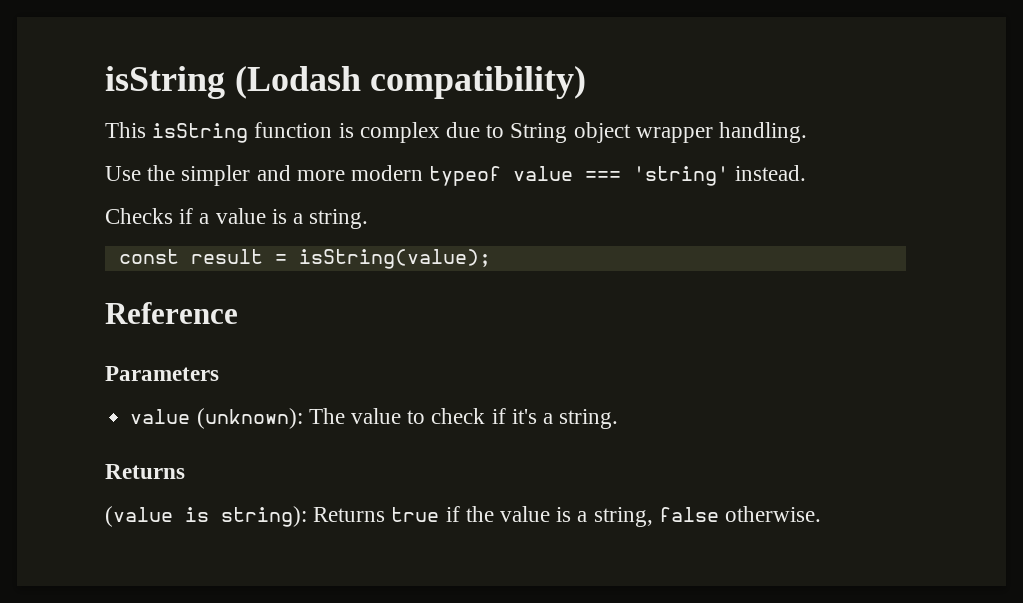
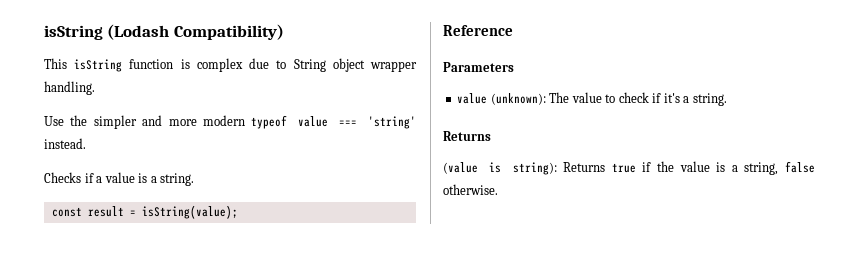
- isString (Lodash compatibility)
+ isString (Lodash Compatibility)

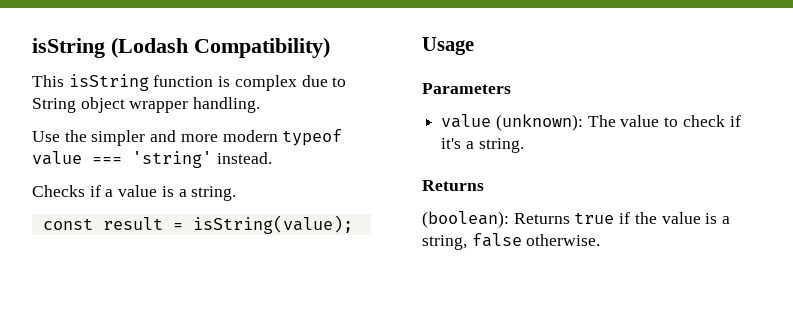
- Reference
+ Usage
- (value is string): Returns true if the value is a string, false otherwise.
+ (boolean): Returns true if the value is a string, false otherwise.

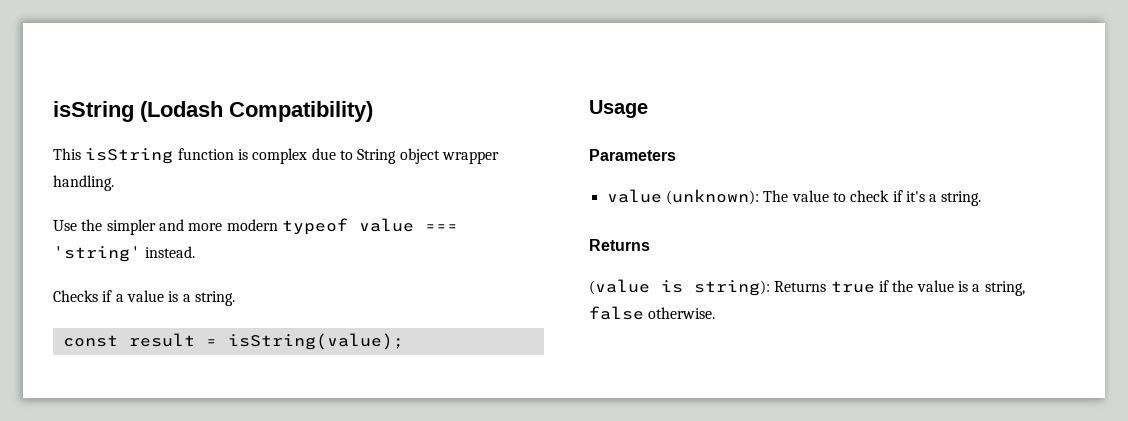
- (boolean): Returns true if the value is a string, false otherwise.
+ (value is string): Returns true if the value is a string, false otherwise.

